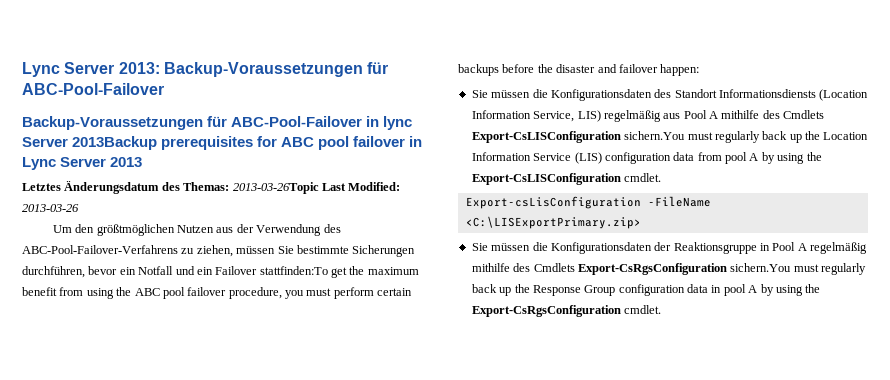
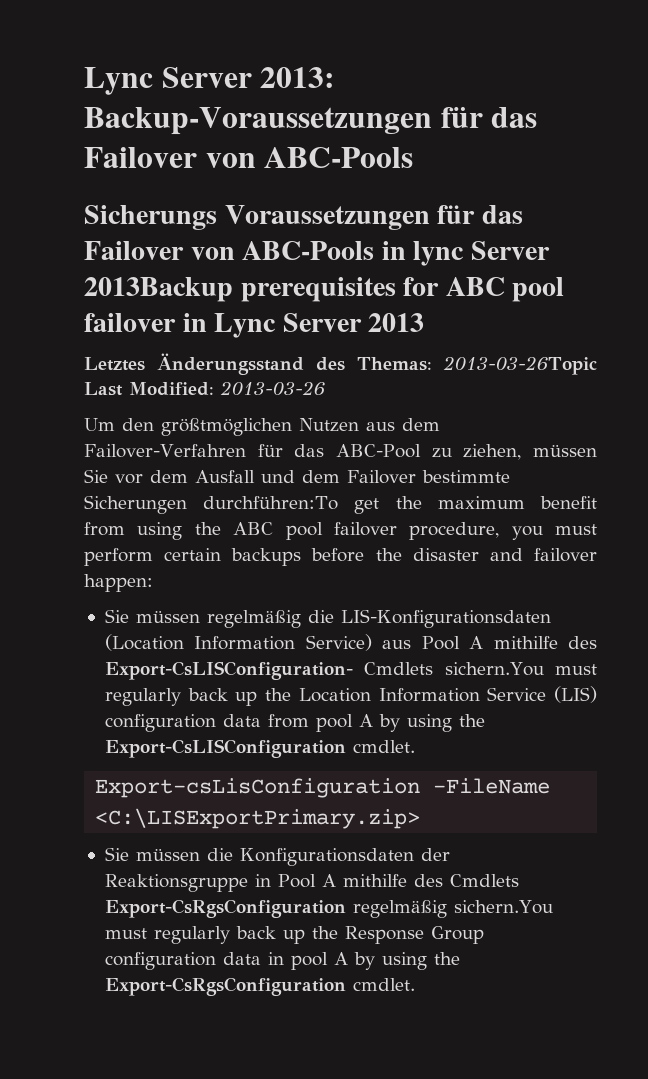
- Lync Server 2013: Backup-Voraussetzungen für ABC-Pool-Failover
- Backup-Voraussetzungen für ABC-Pool-Failover in lync Server 2013Backup prerequisites for ABC pool failover in Lync Server 2013
+ Lync Server 2013: Backup-Voraussetzungen für das Failover von ABC-Pools
+ Sicherungs Voraussetzungen für das Failover von ABC-Pools in lync Server 2013Backup prerequisites for ABC pool failover in Lync Server 2013
- Letztes Änderungsdatum des Themas: 2013-03-26Topic Last Modified: 2013-03-26
+ Letztes Änderungsstand des Themas: 2013-03-26Topic Last Modified: 2013-03-26
- Um den größtmöglichen Nutzen aus der Verwendung des ABC-Pool-Failover-Verfahrens zu ziehen, müssen Sie bestimmte Sicherungen durchführen, bevor ein Notfall und ein Failover stattfinden:To get the maximum benefit from using the ABC pool failover procedure, you must perform certain backups before the disaster and failover happen:
+ Um den größtmöglichen Nutzen aus dem Failover-Verfahren für das ABC-Pool zu ziehen, müssen Sie vor dem Ausfall und dem Failover bestimmte Sicherungen durchführen:To get the maximum benefit from using the ABC pool failover procedure, you must perform certain backups before the disaster and failover happen:
- Sie müssen die Konfigurationsdaten des Standort Informationsdiensts (Location Information Service, LIS) regelmäßig aus Pool A mithilfe des Cmdlets Export-CsLISConfiguration sichern.You must regularly back up the Location Information Service (LIS) configuration data from pool A by using the Export-CsLISConfiguration cmdlet.
+ Sie müssen regelmäßig die LIS-Konfigurationsdaten (Location Information Service) aus Pool A mithilfe des Export-CsLISConfiguration- Cmdlets sichern.You must regularly back up the Location Information Service (LIS) configuration data from pool A by using the Export-CsLISConfiguration cmdlet.
- Sie müssen die Konfigurationsdaten der Reaktionsgruppe in Pool A regelmäßig mithilfe des Cmdlets Export-CsRgsConfiguration sichern.You must regularly back up the Response Group configuration data in pool A by using the Export-CsRgsConfiguration cmdlet.
+ Sie müssen die Konfigurationsdaten der Reaktionsgruppe in Pool A mithilfe des Cmdlets Export-CsRgsConfiguration regelmäßig sichern.You must regularly back up the Response Group configuration data in pool A by using the Export-CsRgsConfiguration cmdlet.

